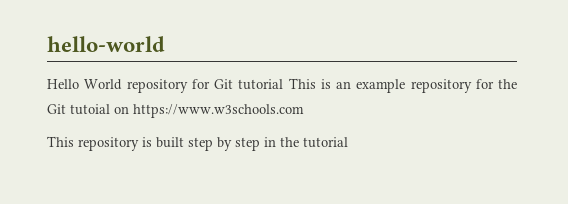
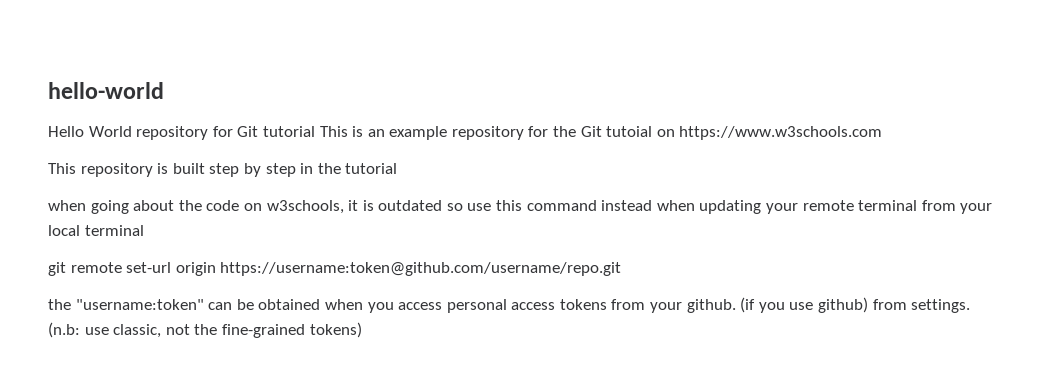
+ when going about the code on w3schools, it is outdated so use this command instead when updating your remote terminal from your local terminal
+ git remote set-url origin https://username:token@github.com/username/repo.git
+ the "username:token" can be obtained when you access personal access tokens from your github. (if you use github) from settings. (n.b: use classic, not the fine-grained tokens)

